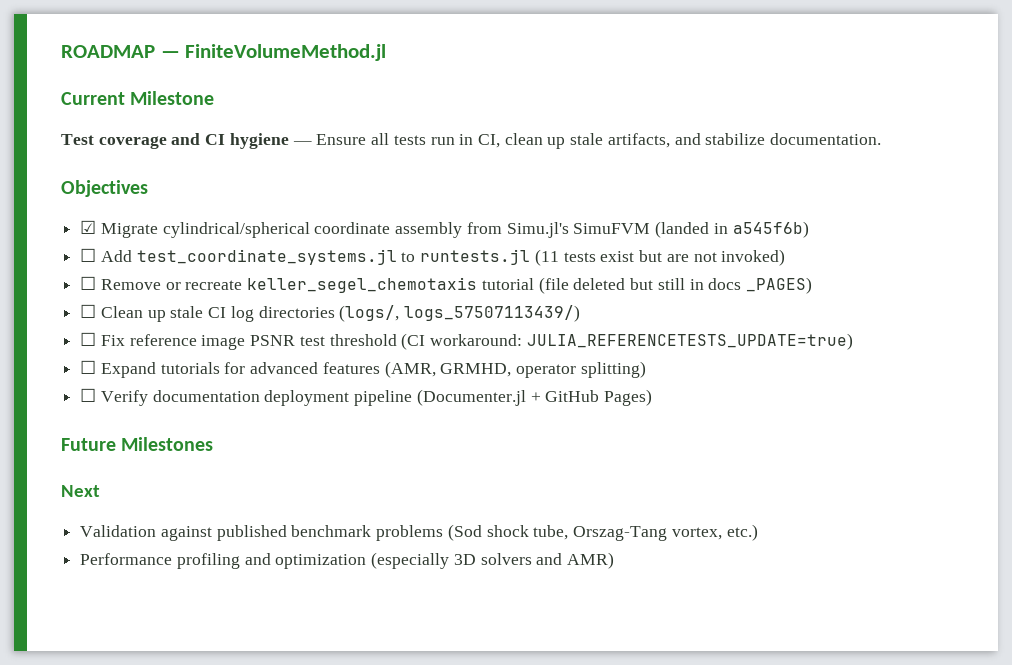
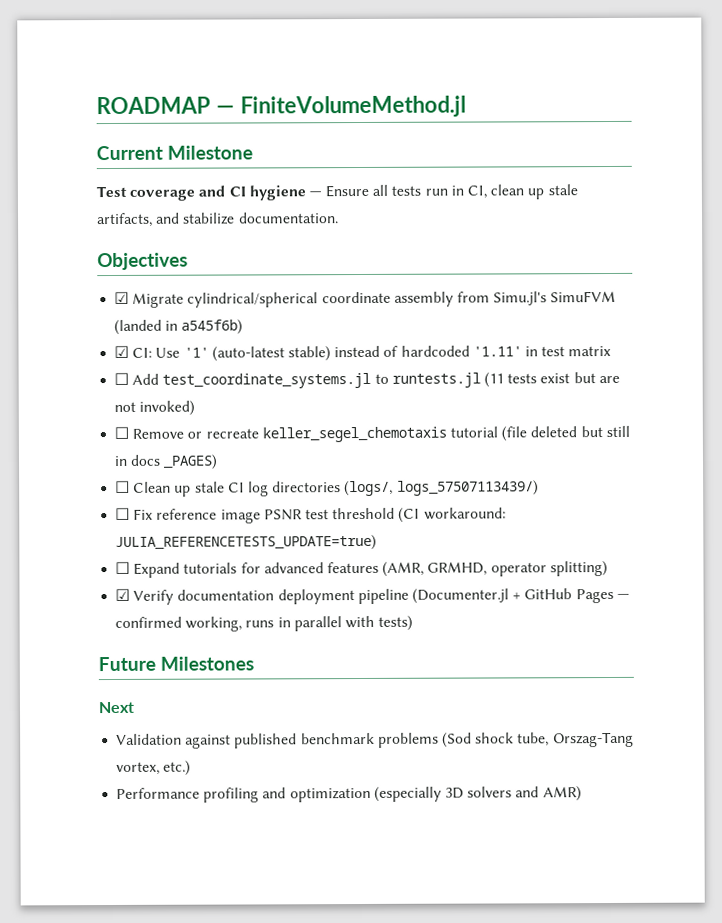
+ ☑ CI: Use '1' (auto-latest stable) instead of hardcoded '1.11' in test matrix
- ☐ Verify documentation deployment pipeline (Documenter.jl + GitHub Pages)
+ ☑ Verify documentation deployment pipeline (Documenter.jl + GitHub Pages — confirmed working, runs in parallel with tests)

